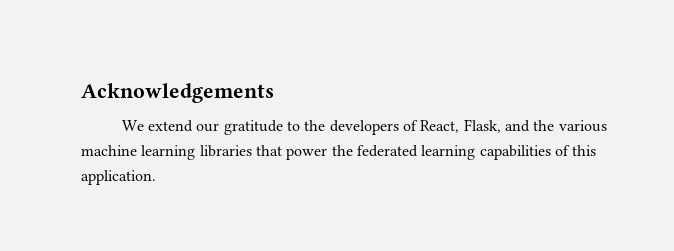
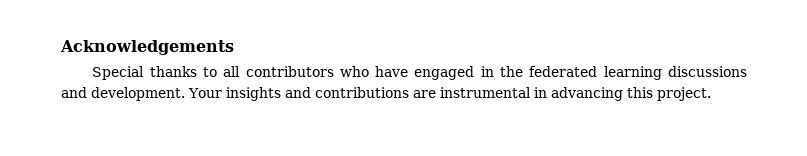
- We extend our gratitude to the developers of React, Flask, and the various machine learning libraries that power the federated learning capabilities of this application.
+ Special thanks to all contributors who have engaged in the federated learning discussions and development. Your insights and contributions are instrumental in advancing this project.

